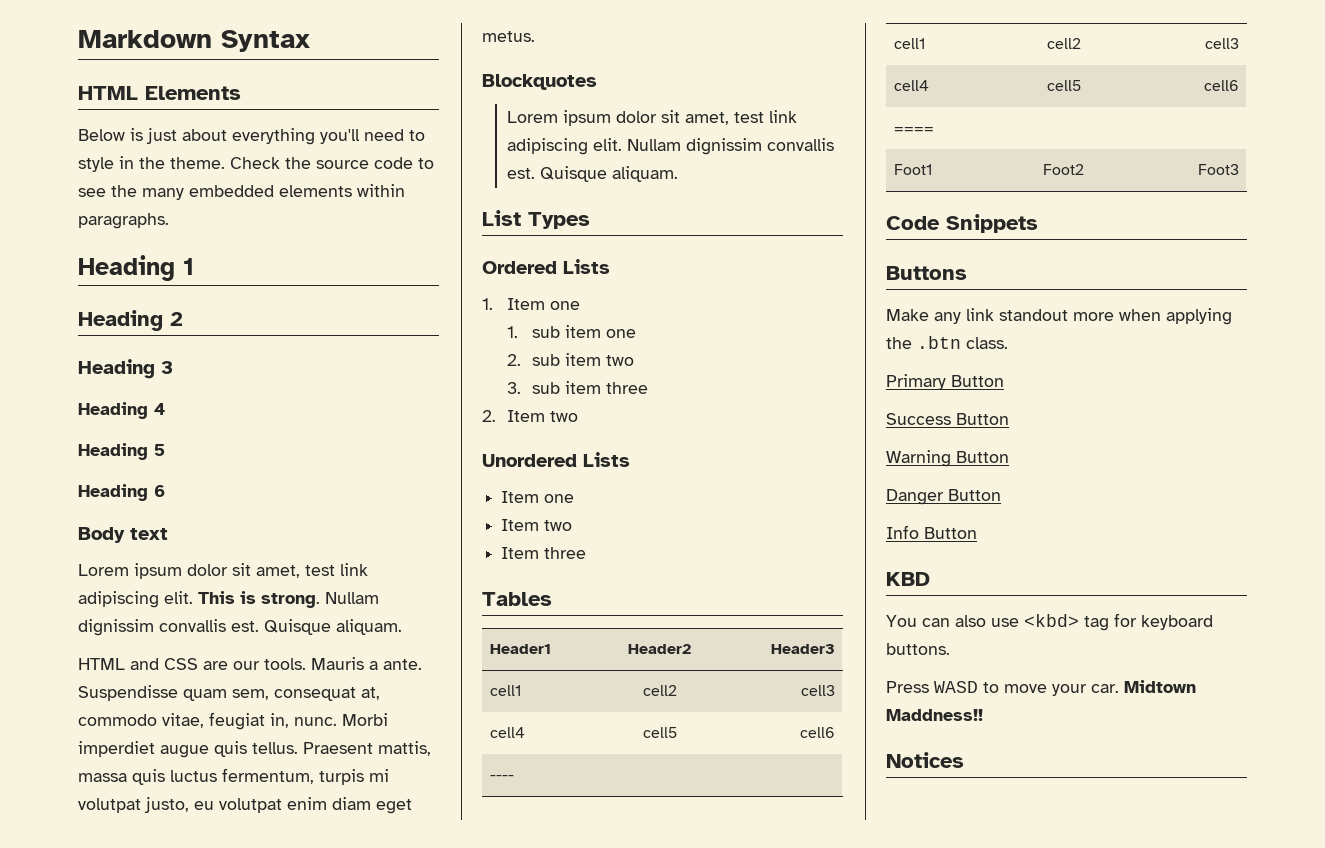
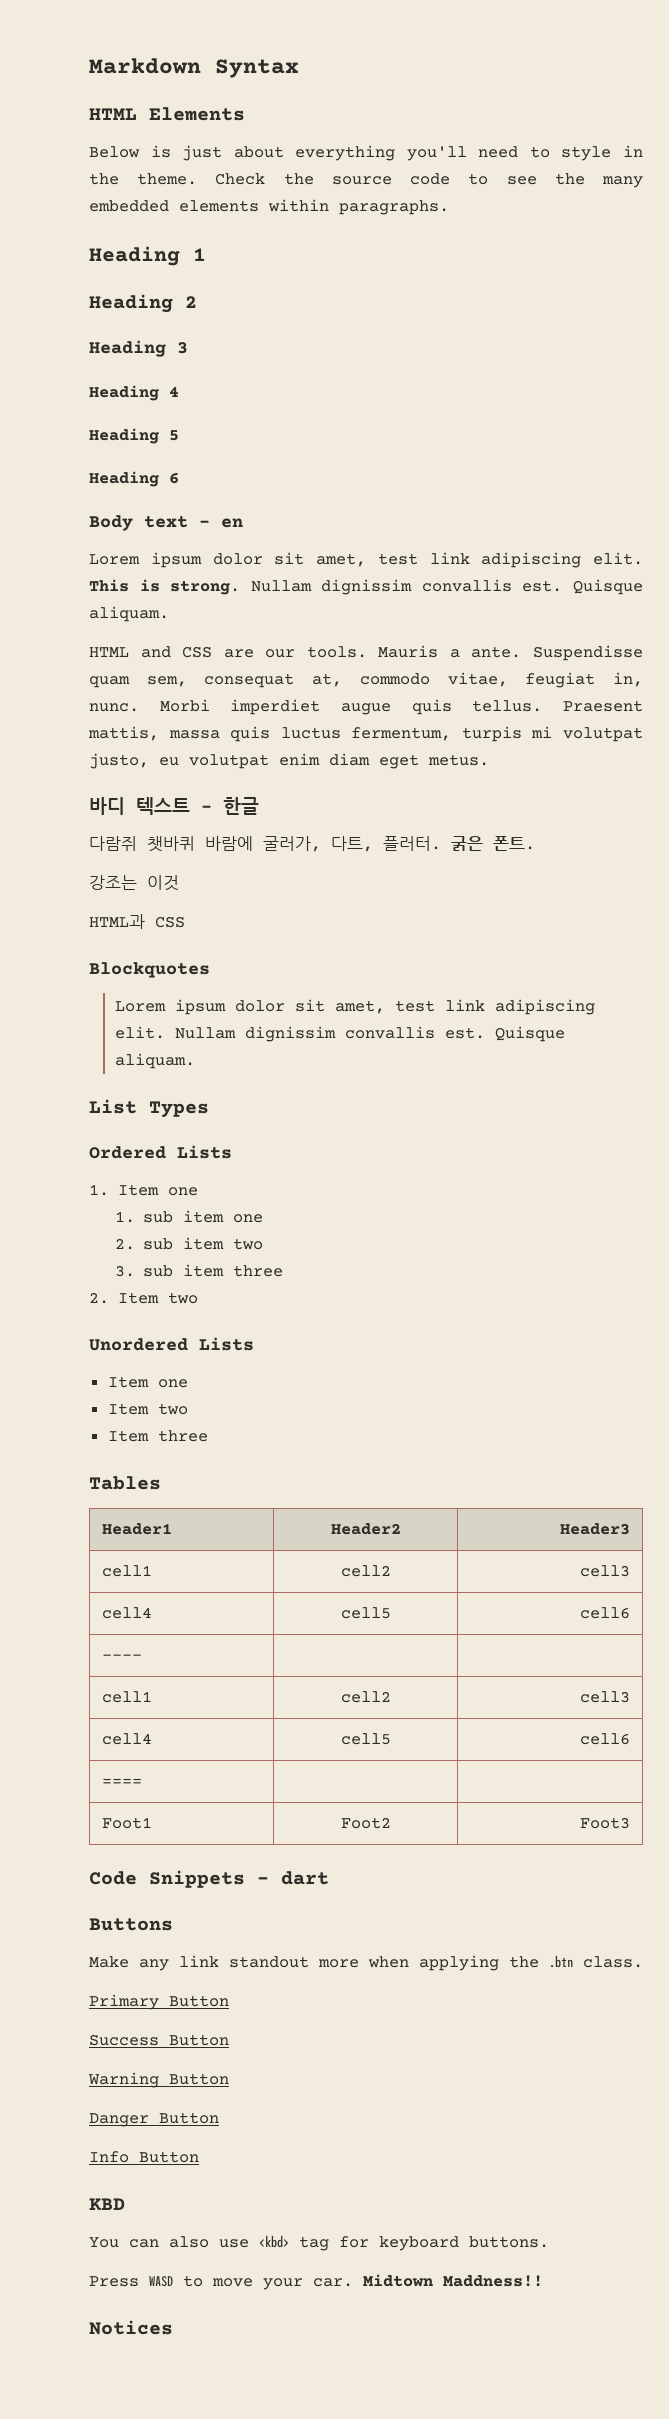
- Body text
+ Body text - en
+ 바디 텍스트 - 한글
+ 다람쥐 챗바퀴 바람에 굴러가, 다트, 플러터. 굵은 폰트.
+ 강조는 이것
+ HTML과 CSS
- Code Snippets
+ Code Snippets - dart

